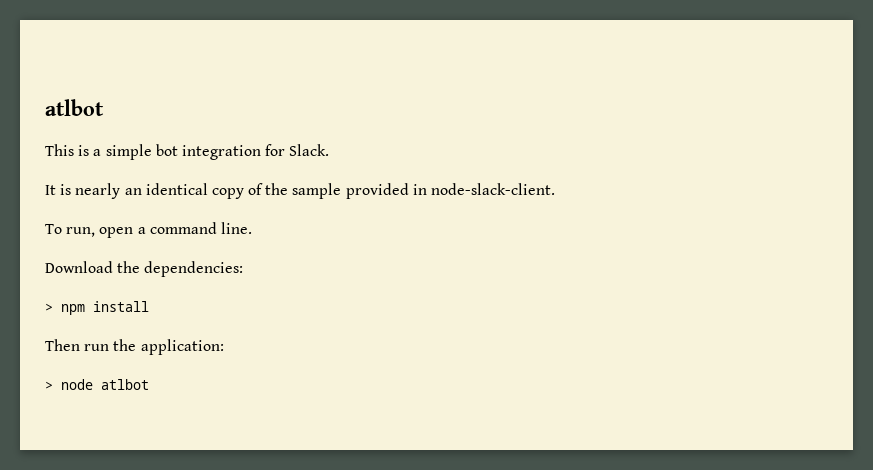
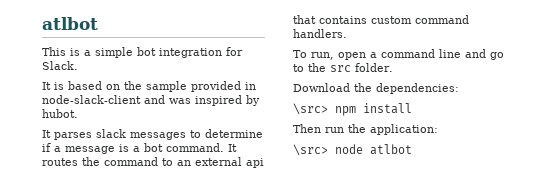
- It is nearly an identical copy of the sample provided in node-slack-client.
+ It is based on the sample provided in node-slack-client and was inspired by hubot.
+ It parses slack messages to determine if a message is a bot command. It routes the command to an external api that contains custom command handlers.
- To run, open a command line.
+ To run, open a command line and go to the src folder.
- > npm install
+ \src> npm install
- > node atlbot
+ \src> node atlbot

